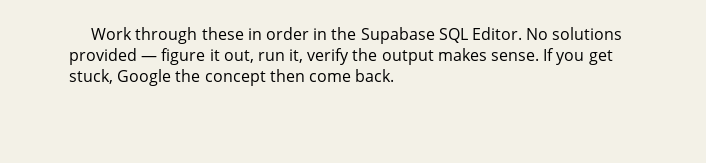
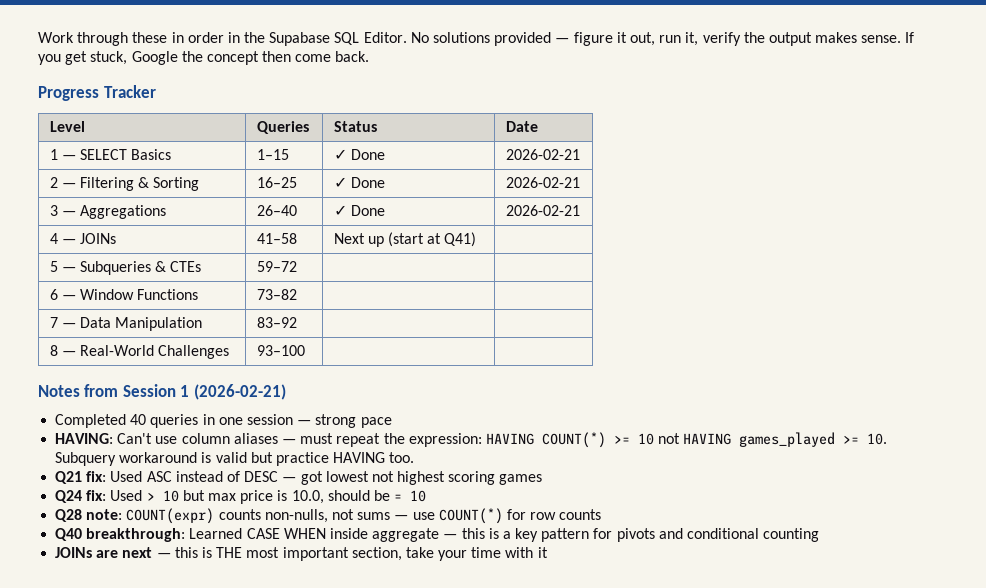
+ Progress Tracker
+ Level | Queries | Status | Date
+ 1 — SELECT Basics | 1–15 | ✓ Done | 2026-02-21
+ 2 — Filtering & Sorting | 16–25 | ✓ Done | 2026-02-21
+ 3 — Aggregations | 26–40 | ✓ Done | 2026-02-21
+ 4 — JOINs | 41–58 | Next up (start at Q41) |
+ 5 — Subqueries & CTEs | 59–72 | |
+ 6 — Window Functions | 73–82 | |
+ 7 — Data Manipulation | 83–92 | |
+ 8 — Real-World Challenges | 93–100 | |
+ Notes from Session 1 (2026-02-21)
+ Completed 40 queries in one session — strong pace
+ HAVING: Can't use column aliases — must repeat the expression: HAVING COUNT(*) >= 10 not HAVING games_played >= 10. Subquery workaround is valid but practice HAVING too.
+ Q21 fix: Used ASC instead of DESC — got lowest not highest scoring games
+ Q24 fix: Used > 10 but max price is 10.0, should be = 10
+ Q28 note: COUNT(expr) counts non-nulls, not sums — use COUNT(*) for row counts
+ Q40 breakthrough: Learned CASE WHEN inside aggregate — this is a key pattern for pivots and conditional counting
+ JOINs are next — this is THE most important section, take your time with it

